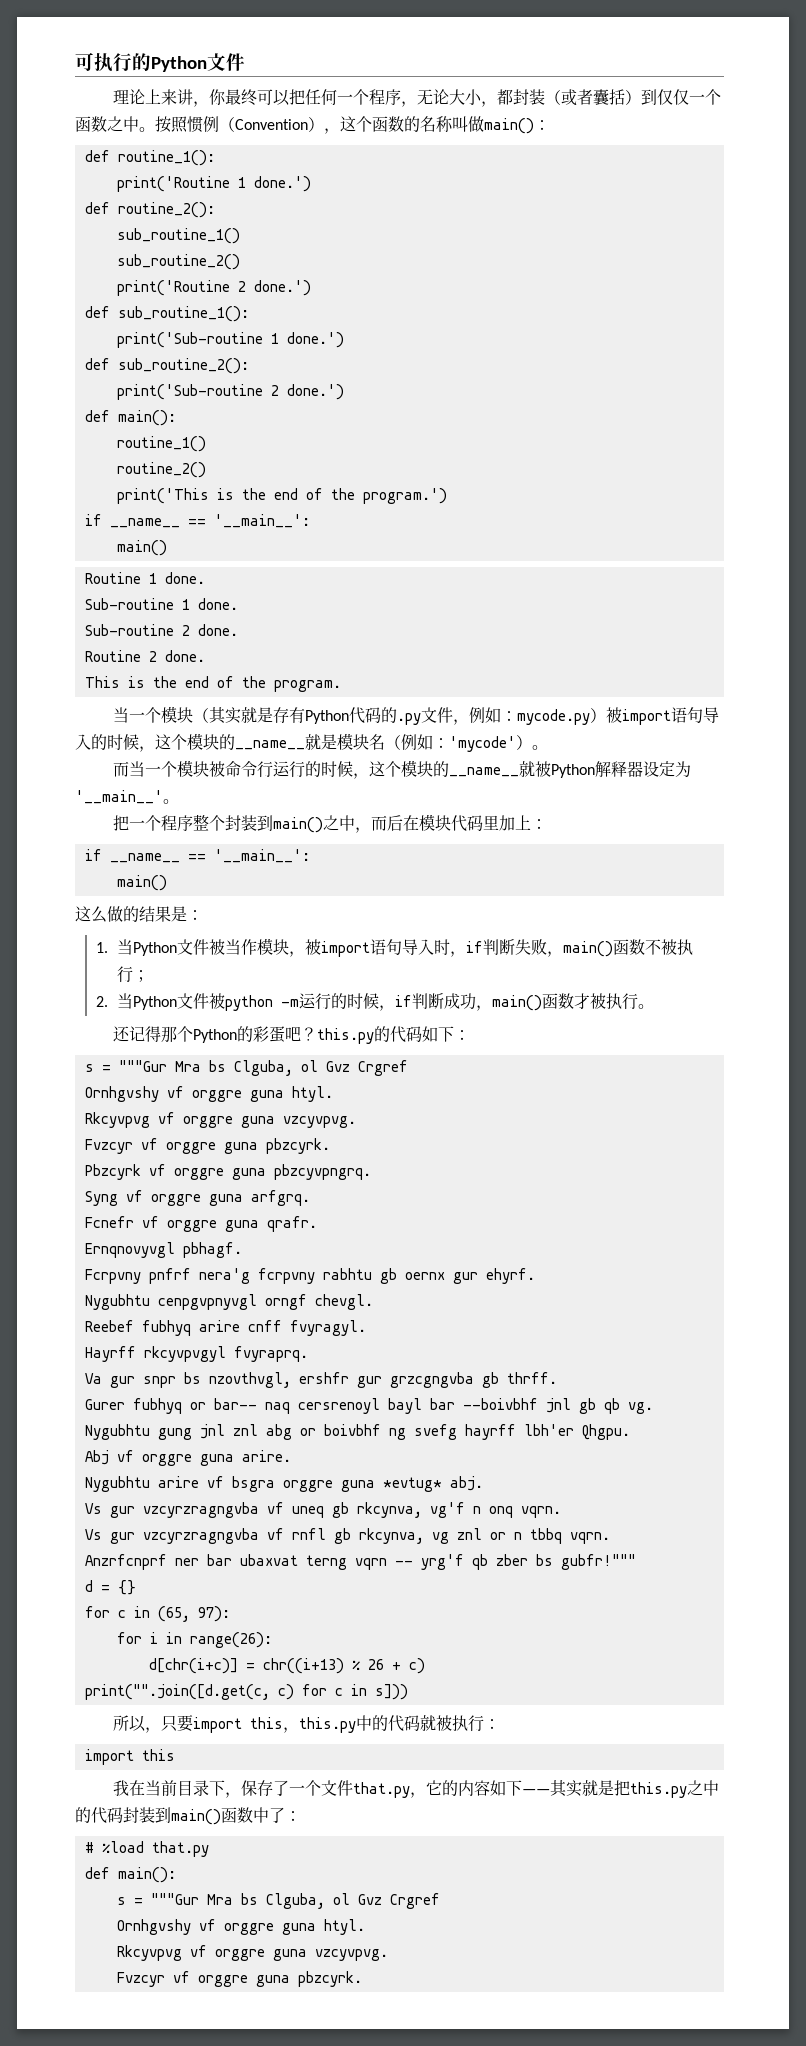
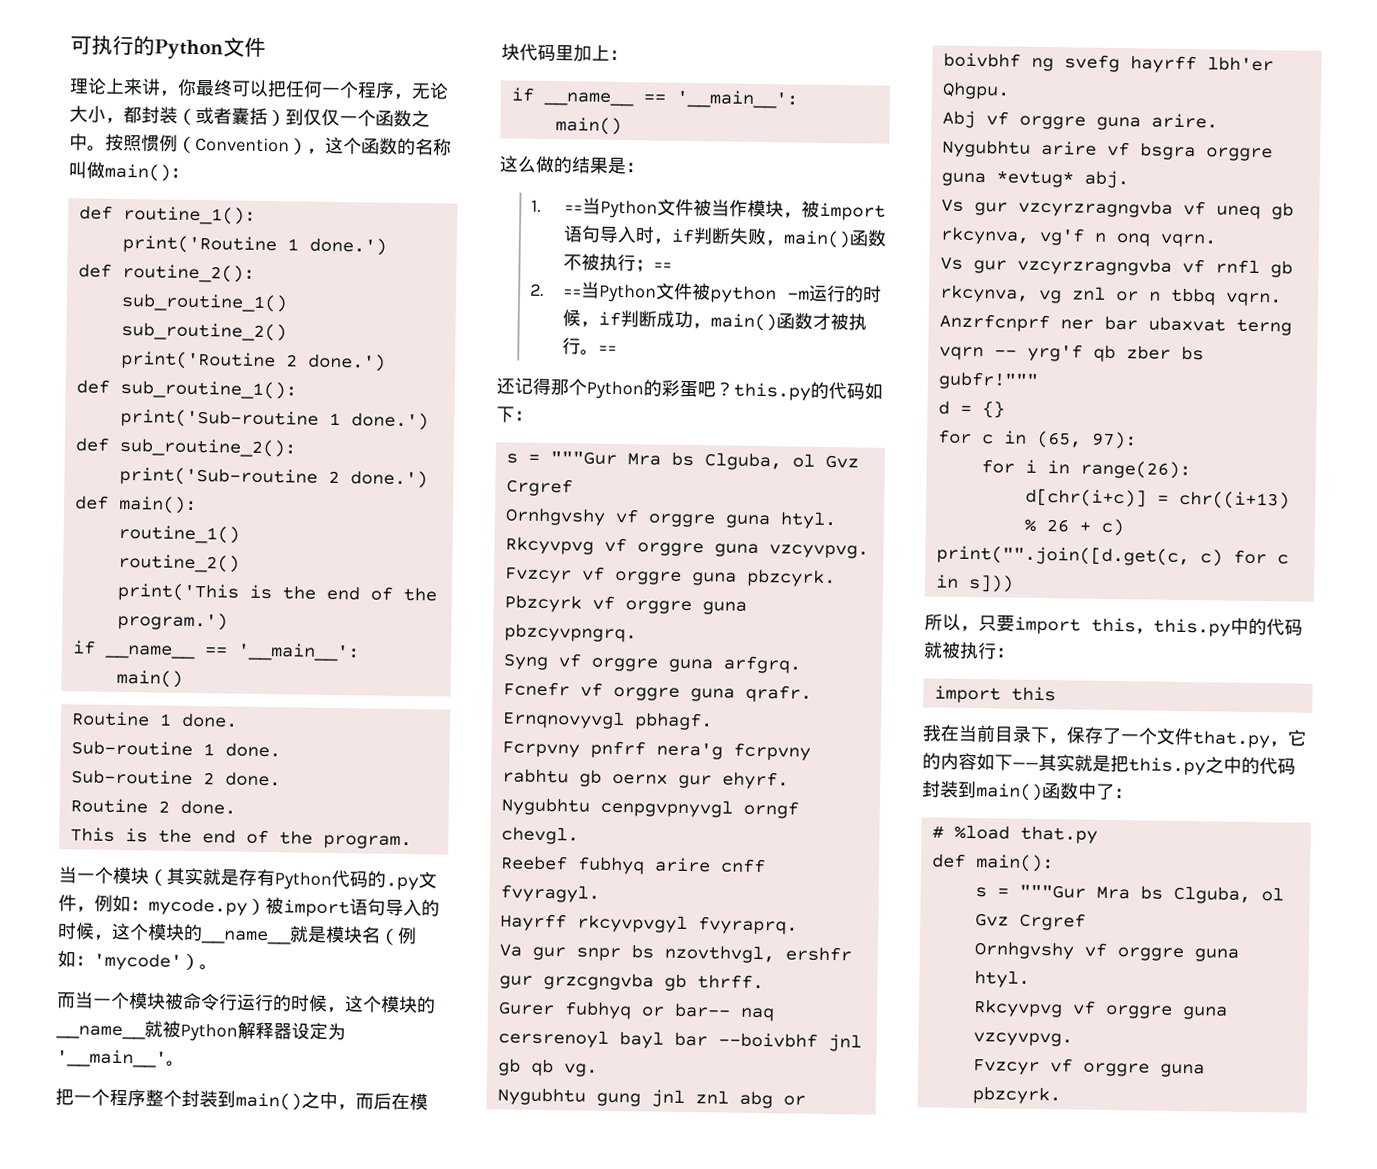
- 1.当Python文件被当作模块，被import语句导入时，if判断失败，main()函数不被执行；
+ 1. ==当Python文件被当作模块，被import语句导入时，if判断失败，main()函数不被执行；==
- 2.当Python文件被python -m运行的时候，if判断成功，main()函数才被执行。
+ 2. ==当Python文件被python -m运行的时候，if判断成功，main()函数才被执行。==

